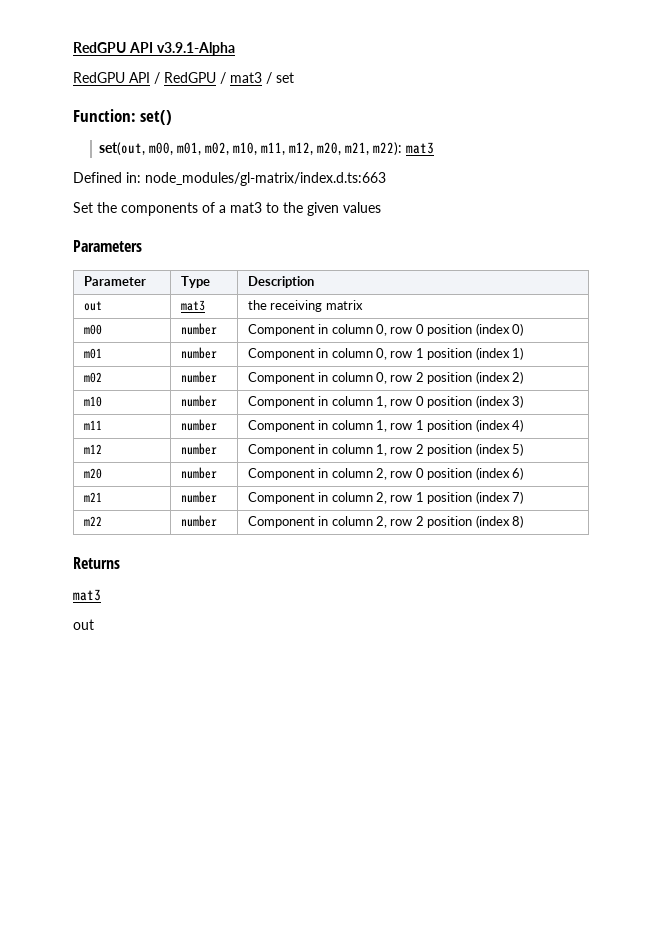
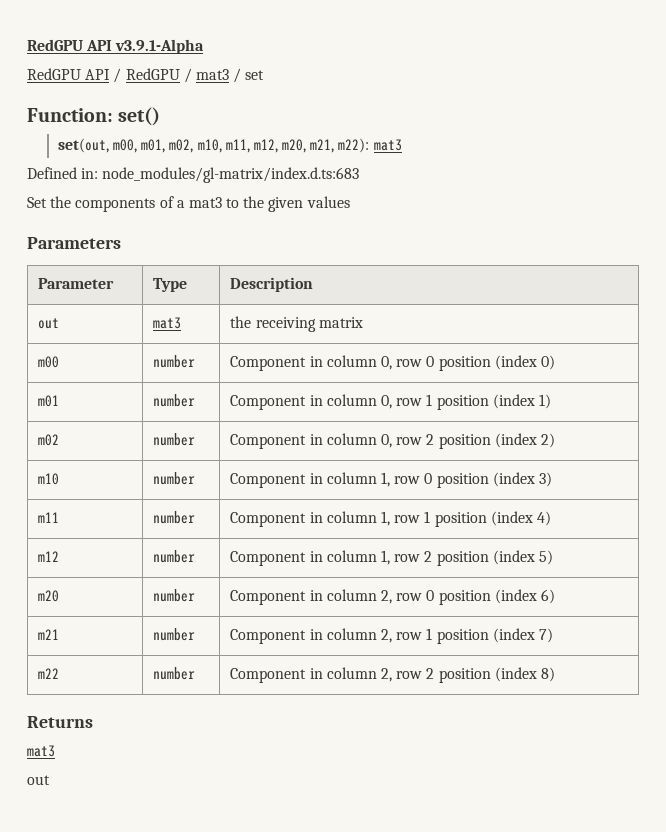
- Defined in: node_modules/gl-matrix/index.d.ts:663
+ Defined in: node_modules/gl-matrix/index.d.ts:683

